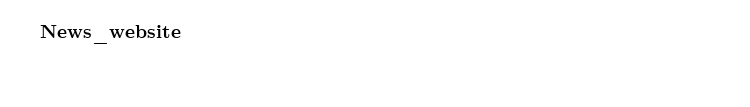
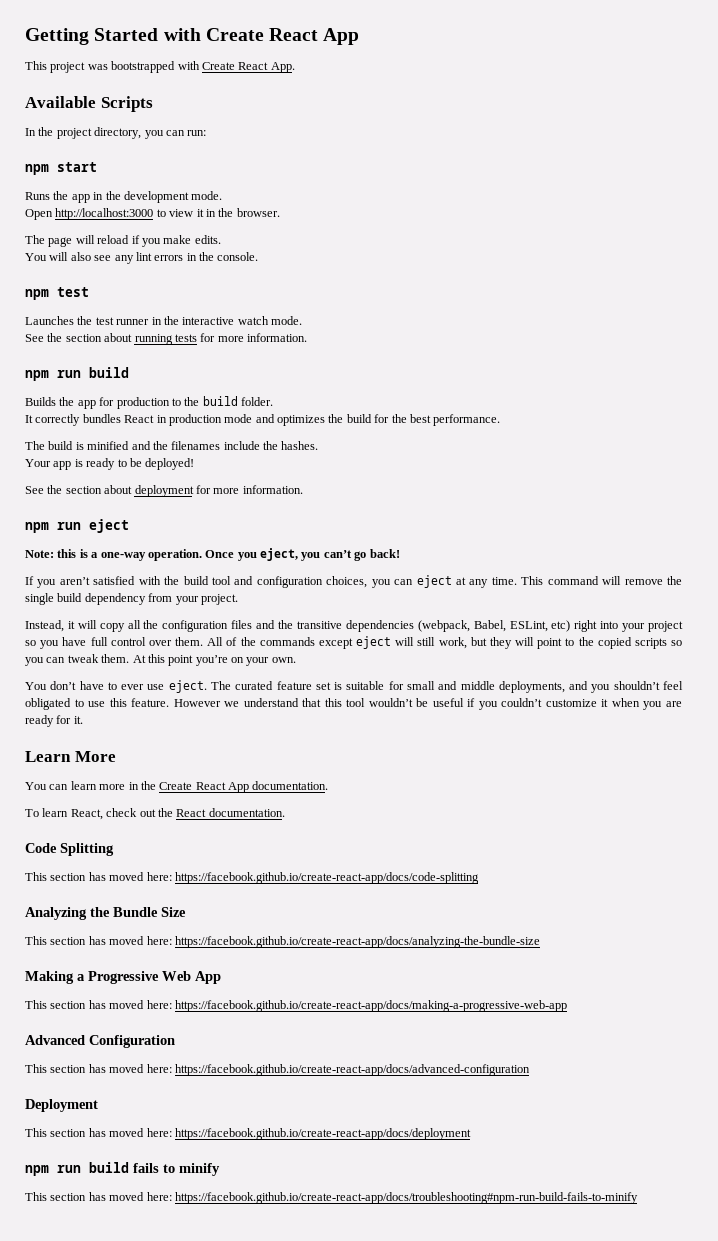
- News_website
+ Getting Started with Create React App
+ This project was bootstrapped with Create React App.
+ Available Scripts
+ In the project directory, you can run:
+ npm start
+ Runs the app in the development mode.
+ Open http://localhost:3000 to view it in the browser.
+ The page will reload if you make edits.
+ You will also see any lint errors in the console.
+ npm test
+ Launches the test runner in the interactive watch mode.
+ See the section about running tests for more information.
+ npm run build
+ Builds the app for production to the build folder.
+ It correctly bundles React in production mode and optimizes the build for the best performance.
+ The build is minified and the filenames include the hashes.
+ Your app is ready to be deployed!
+ See the section about deployment for more information.
+ npm run eject
+ Note: this is a one-way operation. Once you eject, you can’t go back!
+ If you aren’t satisfied with the build tool and configuration choices, you can eject at any time. This command will remove the single build dependency from your project.
+ Instead, it will copy all the configuration files and the transitive dependencies (webpack, Babel, ESLint, etc) right into your project so you have full control over them. All of the commands except eject will still work, but they will point to the copied scripts so you can tweak them. At this point you’re on your own.
+ You don’t have to ever use eject. The curated feature set is suitable for small and middle deployments, and you shouldn’t feel obligated to use this feature. However we understand that this tool wouldn’t be useful if you couldn’t customize it when you are ready for it.
+ Learn More
+ You can learn more in the Create React App documentation.
+ To learn React, check out the React documentation.
+ Code Splitting
+ This section has moved here: https://facebook.github.io/create-react-app/docs/code-splitting
+ Analyzing the Bundle Size
+ This section has moved here: https://facebook.github.io/create-react-app/docs/analyzing-the-bundle-size
+ Making a Progressive Web App
+ This section has moved here: https://facebook.github.io/create-react-app/docs/making-a-progressive-web-app
+ Advanced Configuration
+ This section has moved here: https://facebook.github.io/create-react-app/docs/advanced-configuration
+ Deployment
+ This section has moved here: https://facebook.github.io/create-react-app/docs/deployment
+ npm run build fails to minify
+ This section has moved here: https://facebook.github.io/create-react-app/docs/troubleshooting#npm-run-build-fails-to-minify

